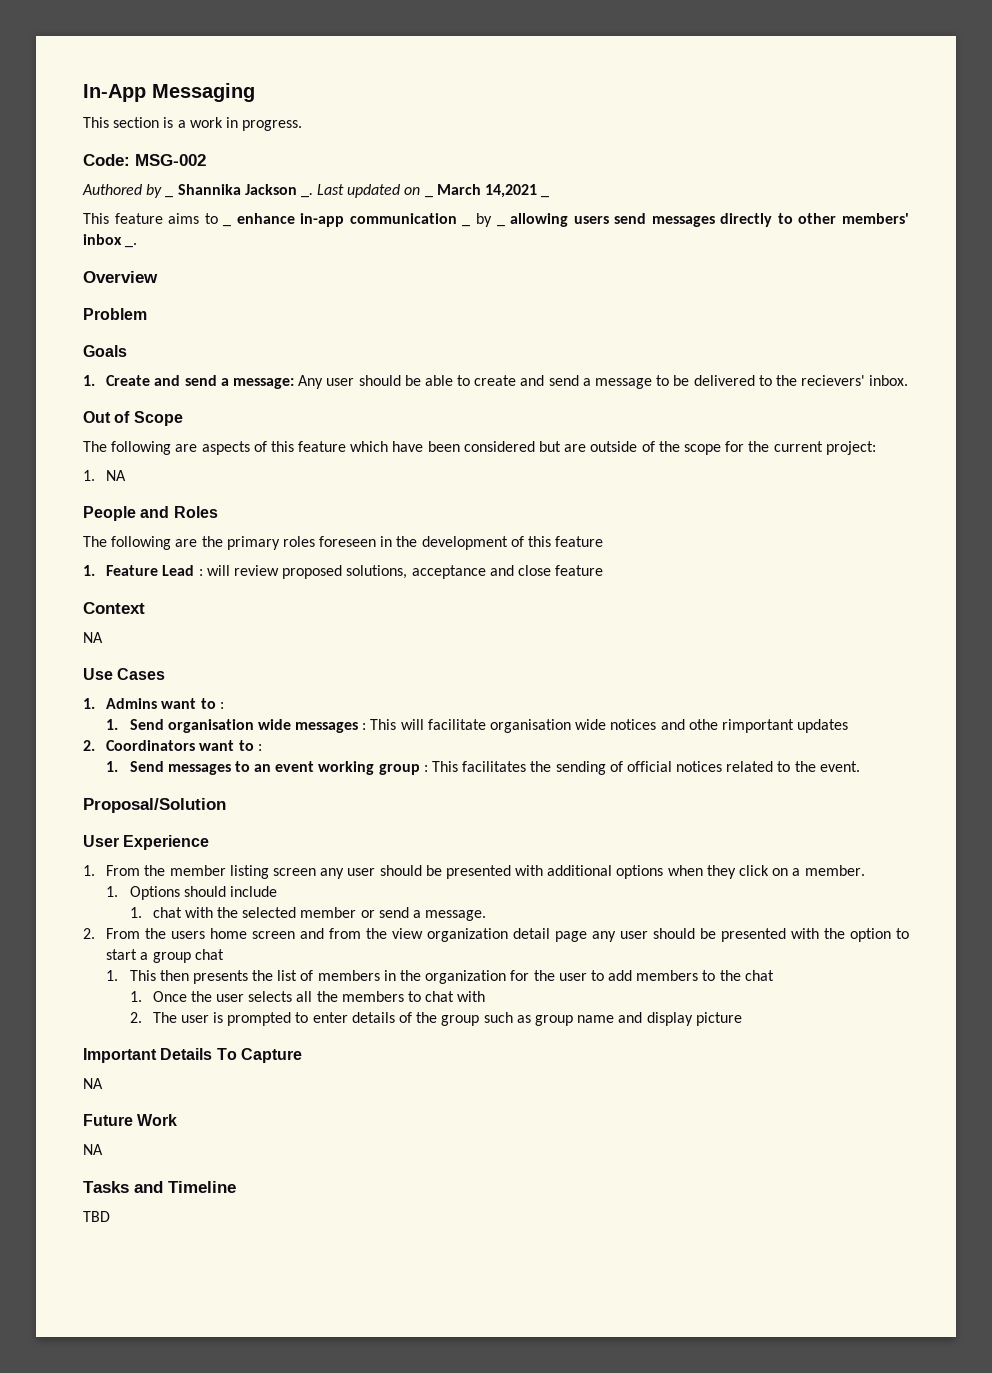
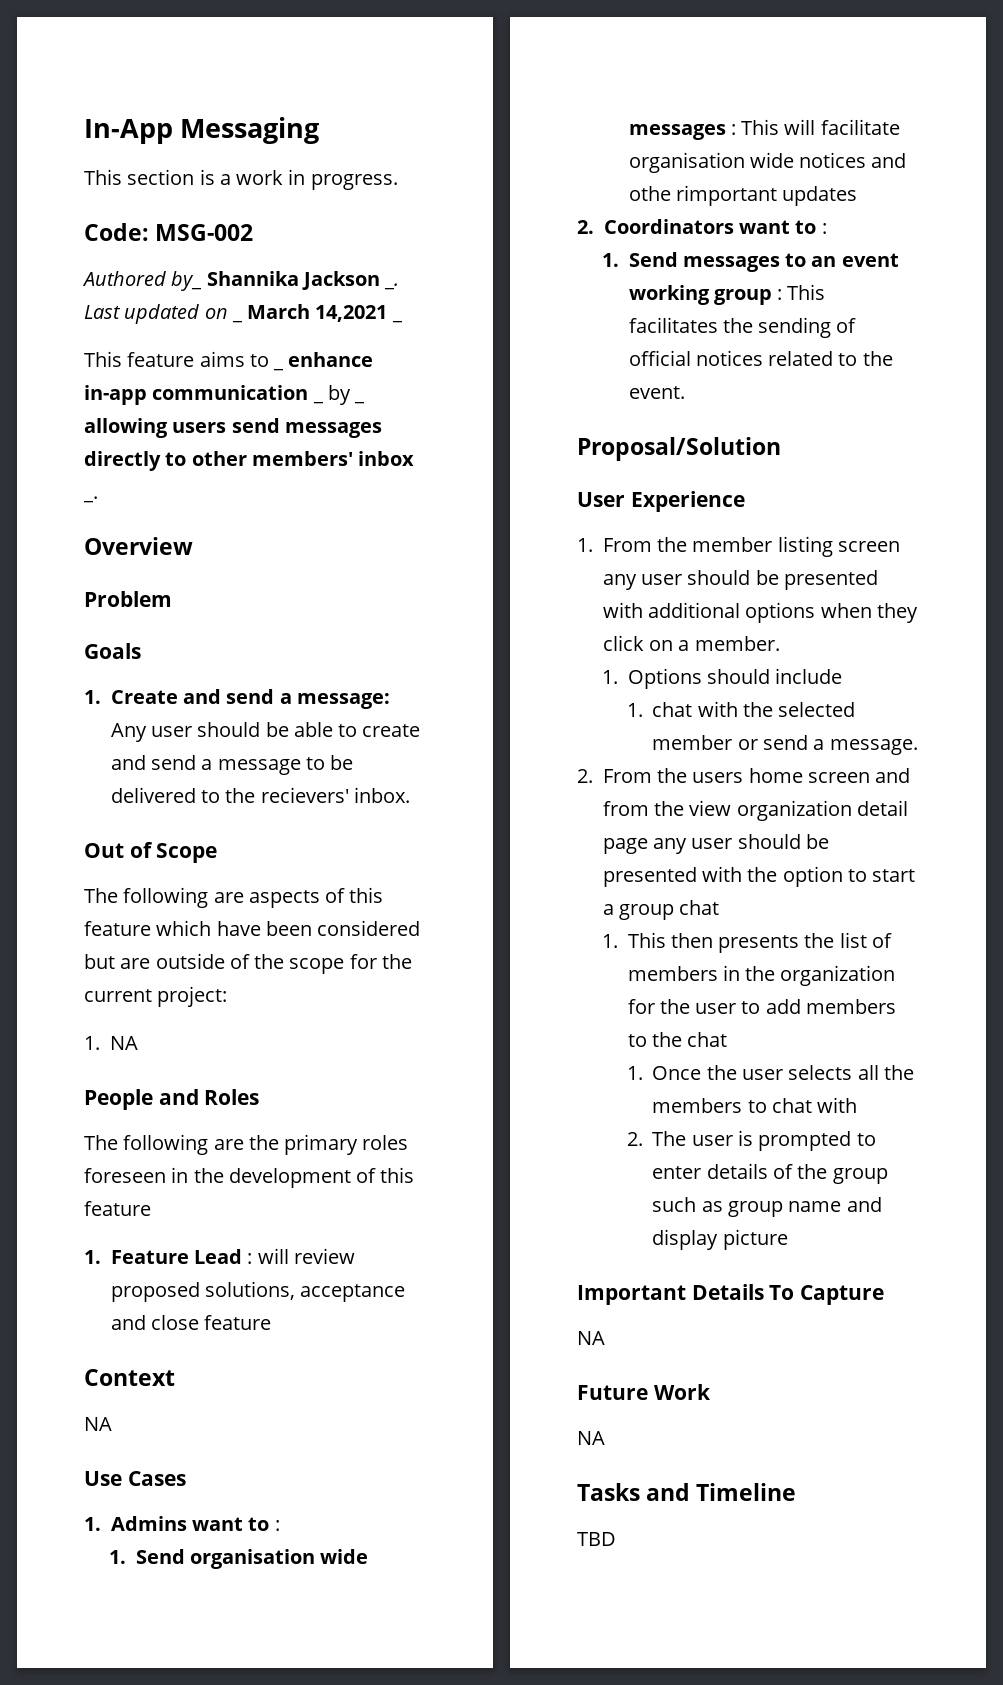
- Authored by _ Shannika Jackson _.
+ Authored by_ Shannika Jackson _.

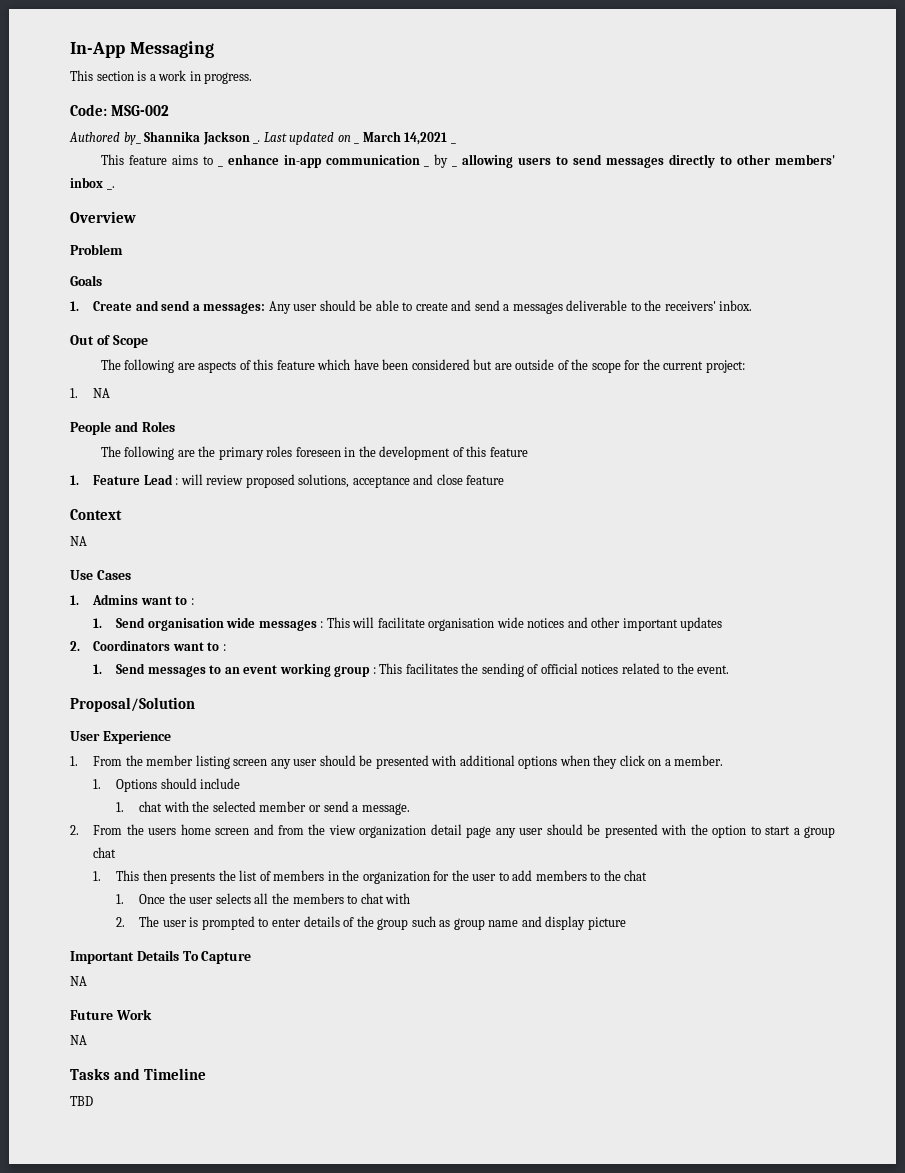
- This feature aims to _ enhance in-app communication _ by _ allowing users send messages directly to other members' inbox _.
+ This feature aims to _ enhance in-app communication _ by _ allowing users to send messages directly to other members' inbox _.
- 1. Create and send a message: Any user should be able to create and send a message to be delivered to the recievers' inbox.
+ 1. Create and send a messages: Any user should be able to create and send a messages deliverable to the receivers' inbox.
- 1. Send organisation wide messages : This will facilitate organisation wide notices and othe rimportant updates
+ 1. Send organisation wide messages : This will facilitate organisation wide notices and other important updates

